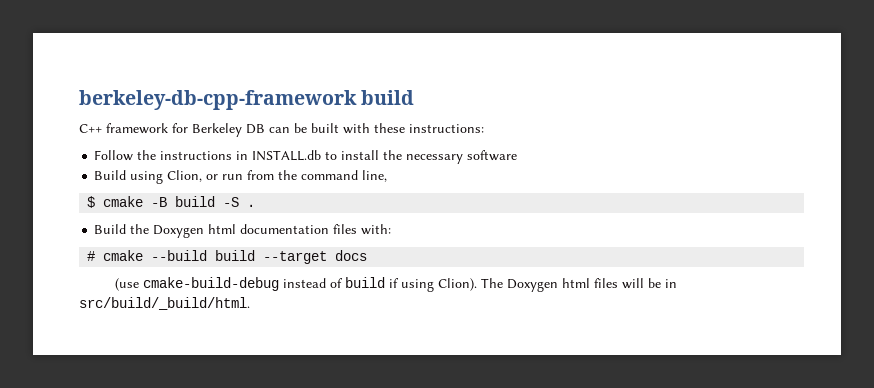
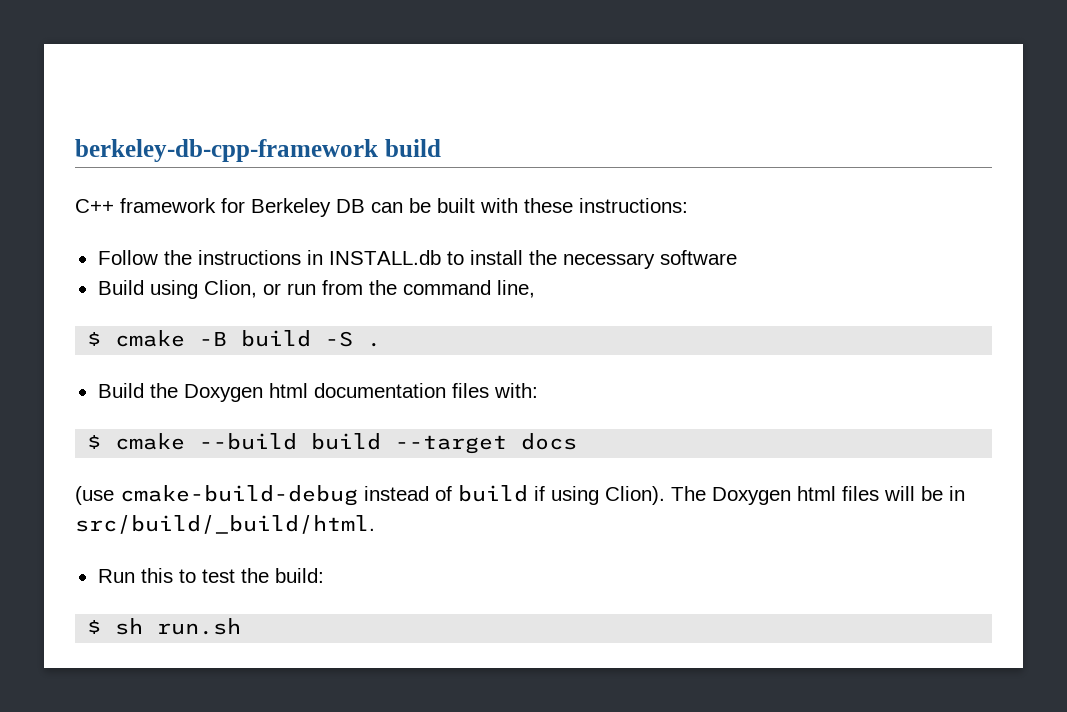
- # cmake --build build --target docs
+ $ cmake --build build --target docs
+ Run this to test the build:
+ $ sh run.sh

